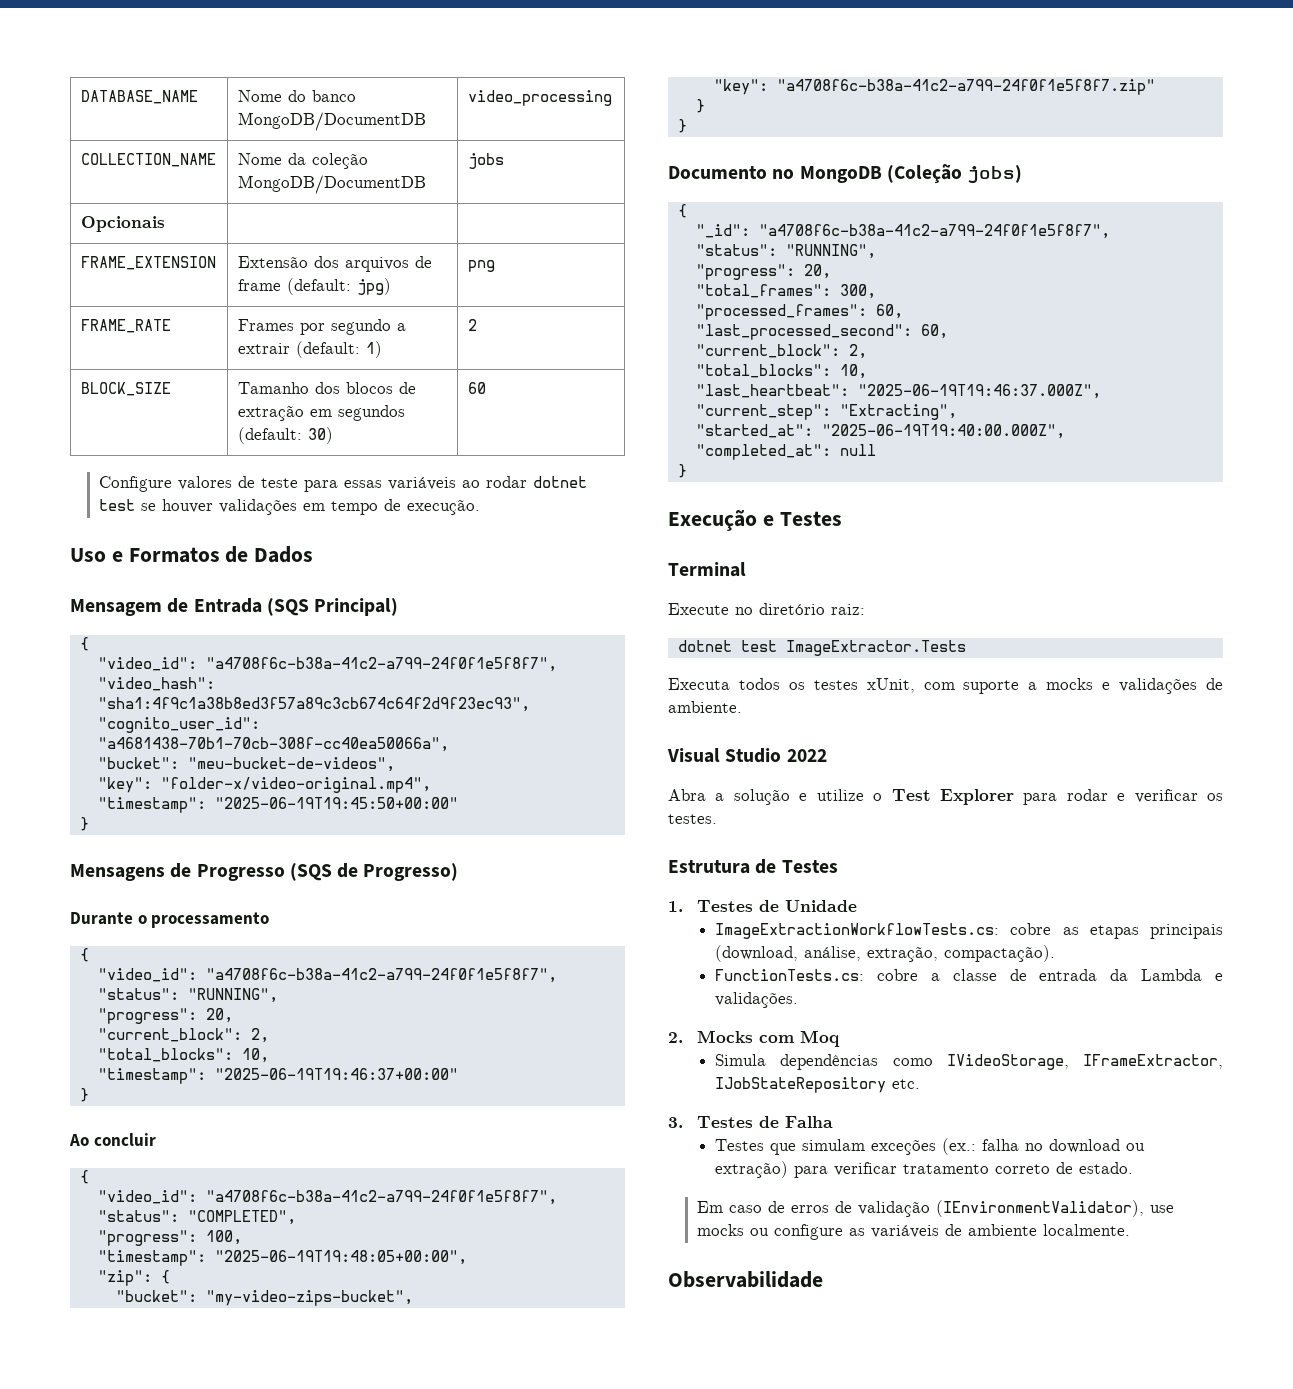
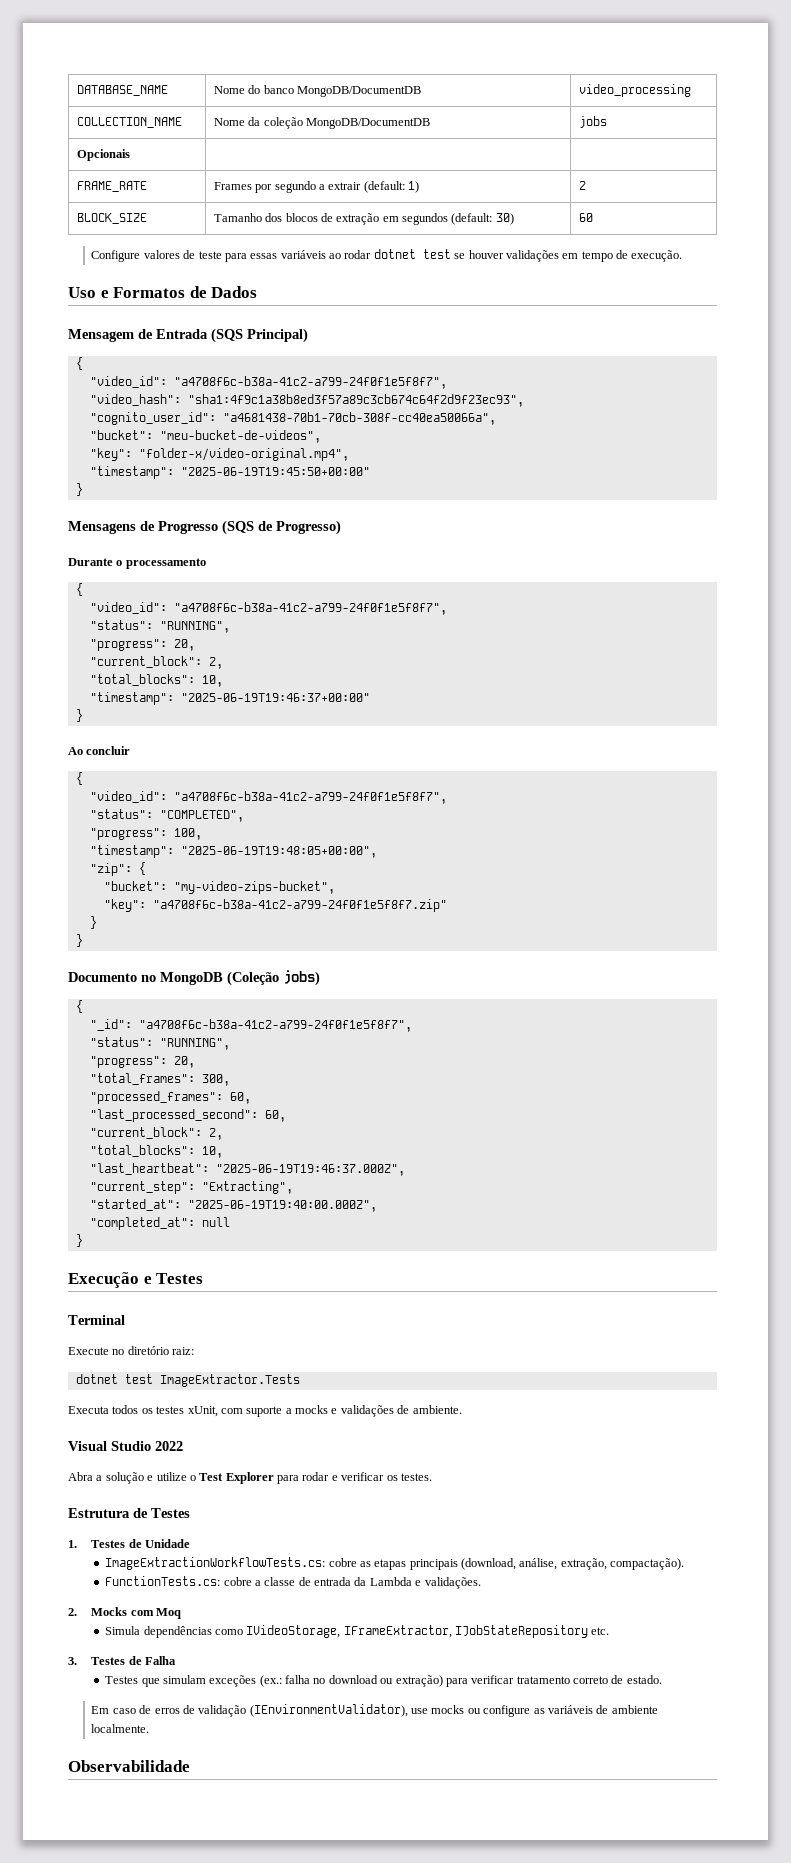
- FRAME_EXTENSION | Extensão dos arquivos de frame (default: jpg) | png

